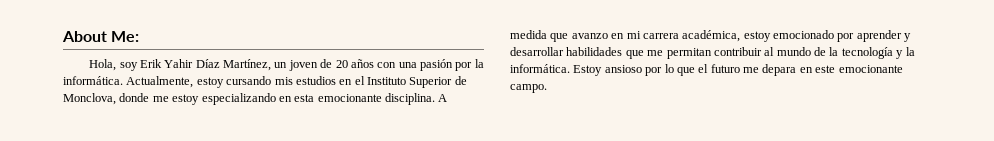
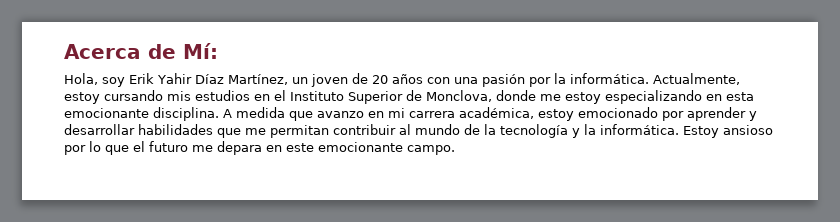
- About Me:
+ Acerca de Mí:

